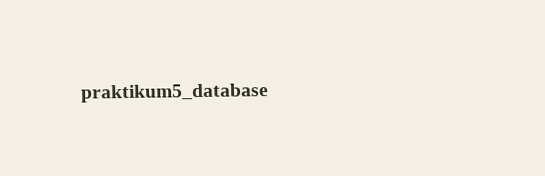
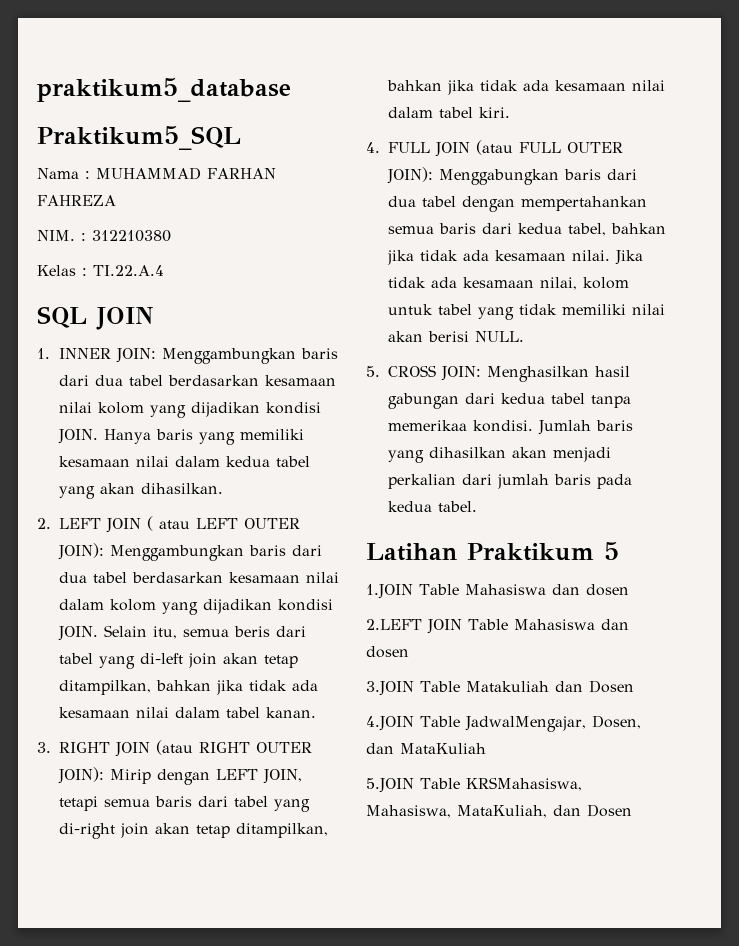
+ Praktikum5_SQL
+ Nama : MUHAMMAD FARHAN FAHREZA
+ NIM. : 312210380
+ Kelas : TI.22.A.4
+ SQL JOIN
+ 1. INNER JOIN: Menggambungkan baris dari dua tabel berdasarkan kesamaan nilai kolom yang dijadikan kondisi JOIN. Hanya baris yang memiliki kesamaan nilai dalam kedua tabel yang akan dihasilkan.
+ 2. LEFT JOIN ( atau LEFT OUTER JOIN): Menggambungkan baris dari dua tabel berdasarkan kesamaan nilai dalam kolom yang dijadikan kondisi JOIN. Selain itu, semua beris dari tabel yang di-left join akan tetap ditampilkan, bahkan jika tidak ada kesamaan nilai dalam tabel kanan.
+ 3. RIGHT JOIN (atau RIGHT OUTER JOIN): Mirip dengan LEFT JOIN, tetapi semua baris dari tabel yang di-right join akan tetap ditampilkan, bahkan jika tidak ada kesamaan nilai dalam tabel kiri.
+ 4. FULL JOIN (atau FULL OUTER JOIN): Menggabungkan baris dari dua tabel dengan mempertahankan semua baris dari kedua tabel, bahkan jika tidak ada kesamaan nilai. Jika tidak ada kesamaan nilai, kolom untuk tabel yang tidak memiliki nilai akan berisi NULL.
+ 5. CROSS JOIN: Menghasilkan hasil gabungan dari kedua tabel tanpa memerikaa kondisi. Jumlah baris yang dihasilkan akan menjadi perkalian dari jumlah baris pada kedua tabel.
+ Latihan Praktikum 5
+ 1.JOIN Table Mahasiswa dan dosen
+ 2.LEFT JOIN Table Mahasiswa dan dosen
+ 3.JOIN Table Matakuliah dan Dosen
+ 4.JOIN Table JadwalMengajar, Dosen, dan MataKuliah
+ 5.JOIN Table KRSMahasiswa, Mahasiswa, MataKuliah, dan Dosen

